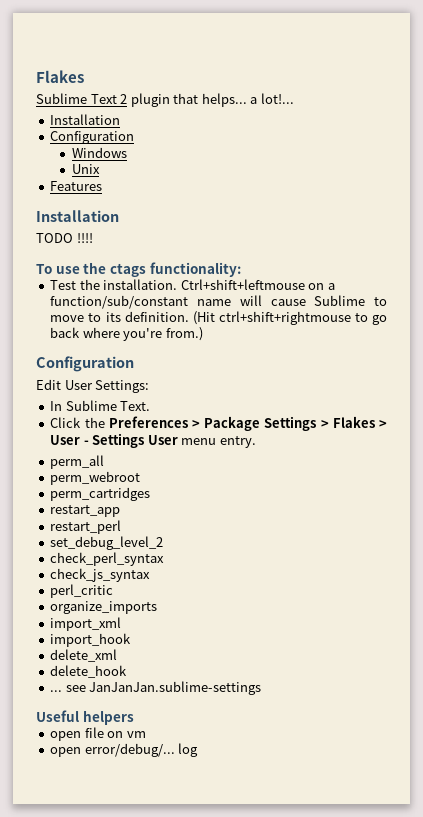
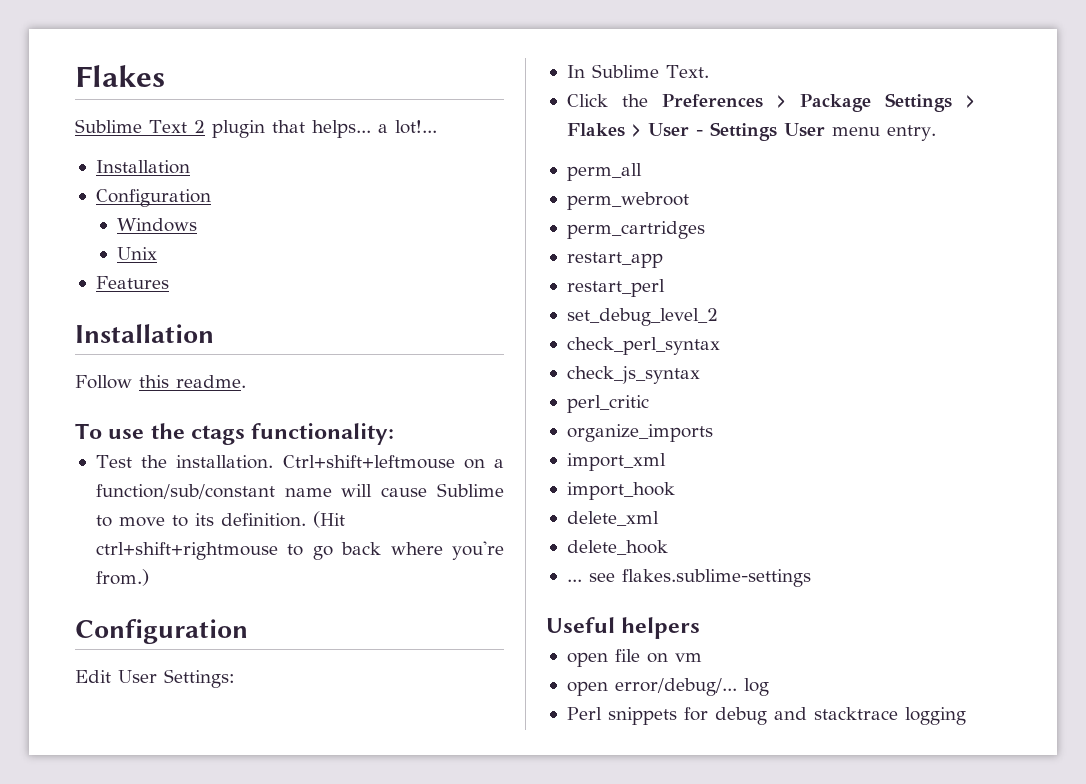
- TODO !!!!
+ Follow this readme.
- ... see JanJanJan.sublime-settings
+ ... see flakes.sublime-settings
+ Perl snippets for debug and stacktrace logging

